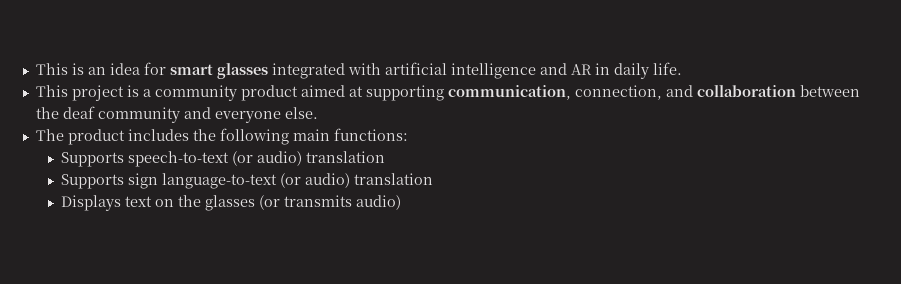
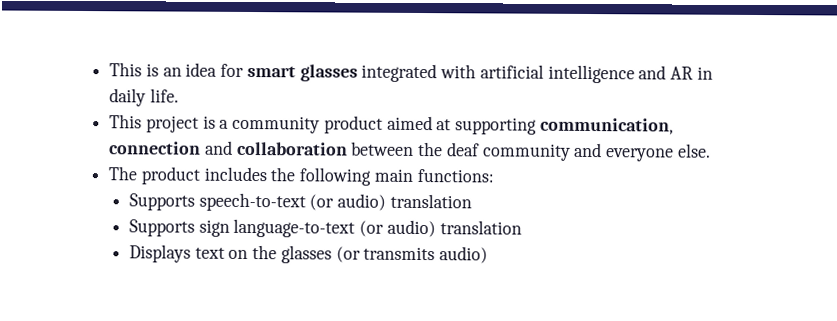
- This project is a community product aimed at supporting communication, connection, and collaboration between the deaf community and everyone else.
+ This project is a community product aimed at supporting communication, connection and collaboration between the deaf community and everyone else.

